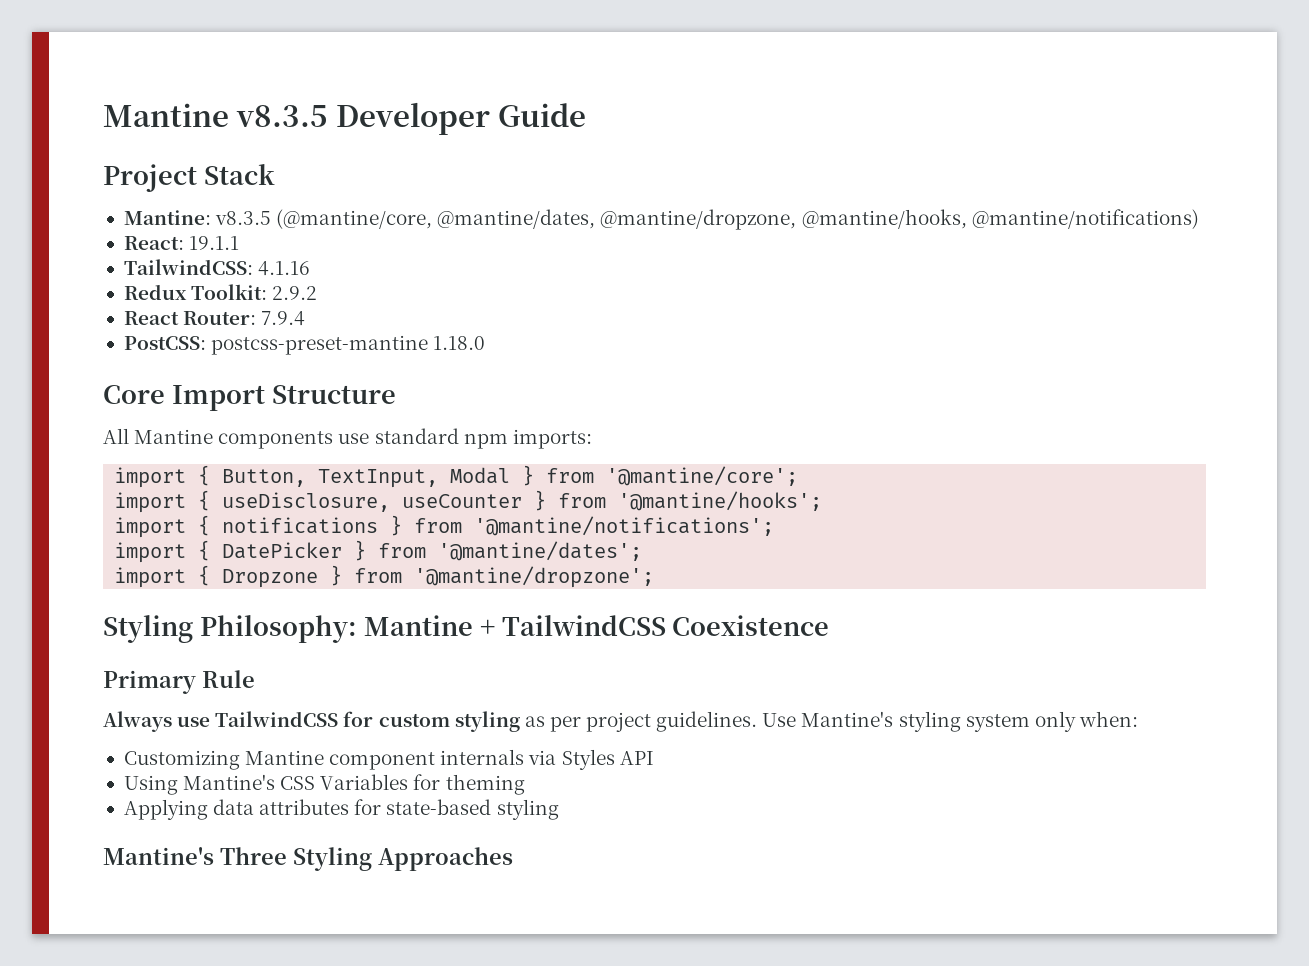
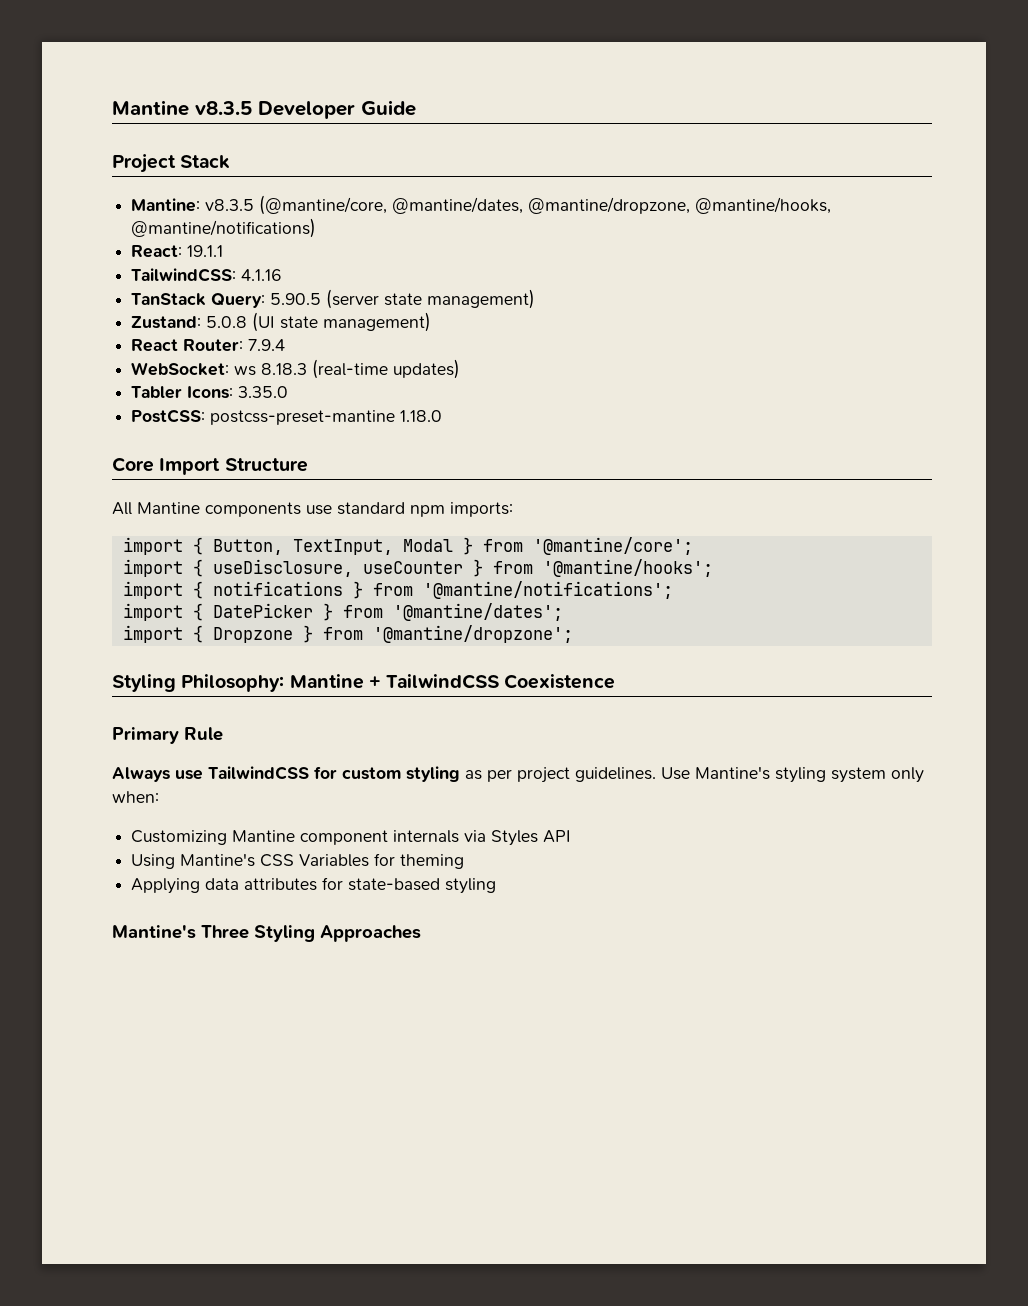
- Redux Toolkit: 2.9.2
+ TanStack Query: 5.90.5 (server state management)
+ Zustand: 5.0.8 (UI state management)
  React Router: 7.9.4
+ WebSocket: ws 8.18.3 (real-time updates)
+ Tabler Icons: 3.35.0

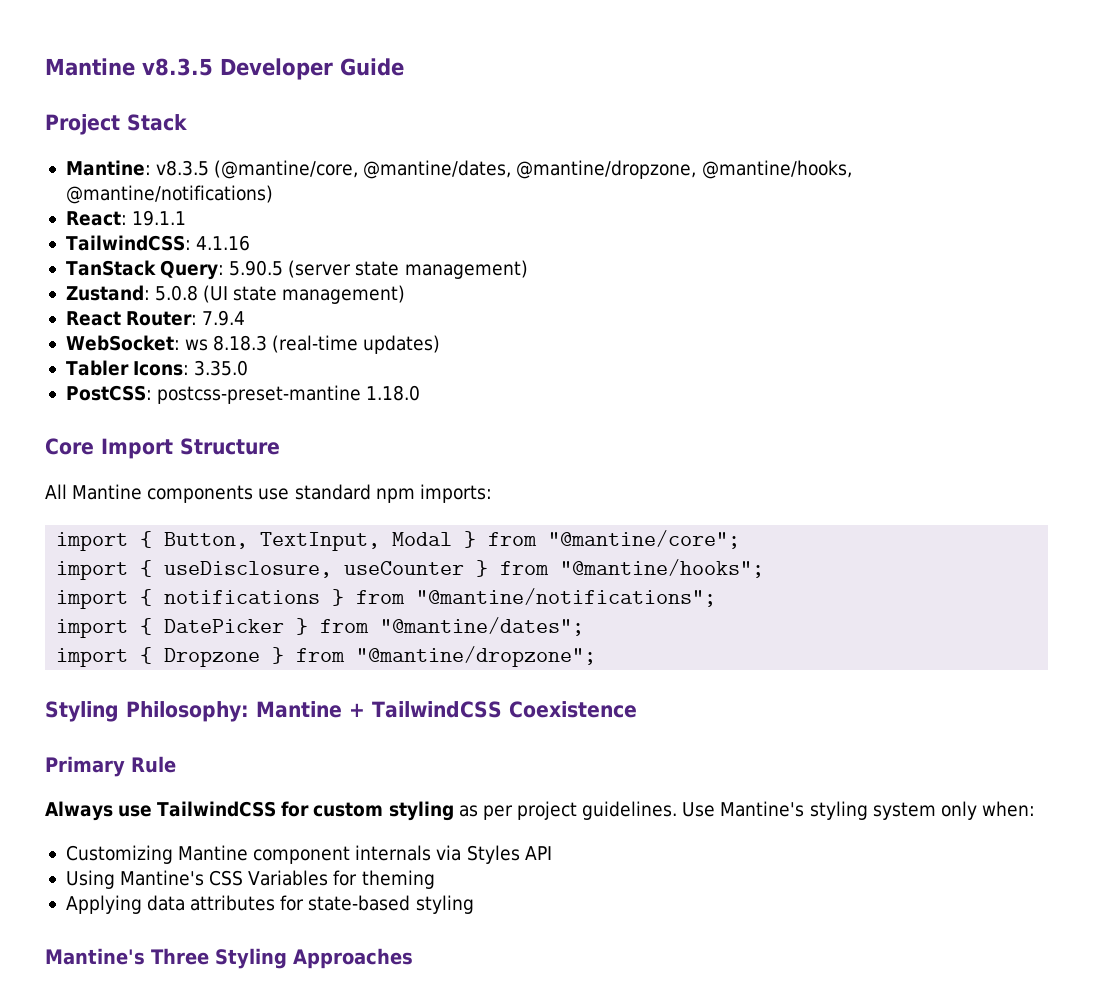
- import { Button, TextInput, Modal } from '@mantine/core';
+ import { Button, TextInput, Modal } from "@mantine/core";
- import { useDisclosure, useCounter } from '@mantine/hooks';
+ import { useDisclosure, useCounter } from "@mantine/hooks";
- import { notifications } from '@mantine/notifications';
+ import { notifications } from "@mantine/notifications";
- import { DatePicker } from '@mantine/dates';
+ import { DatePicker } from "@mantine/dates";
- import { Dropzone } from '@mantine/dropzone';
+ import { Dropzone } from "@mantine/dropzone";

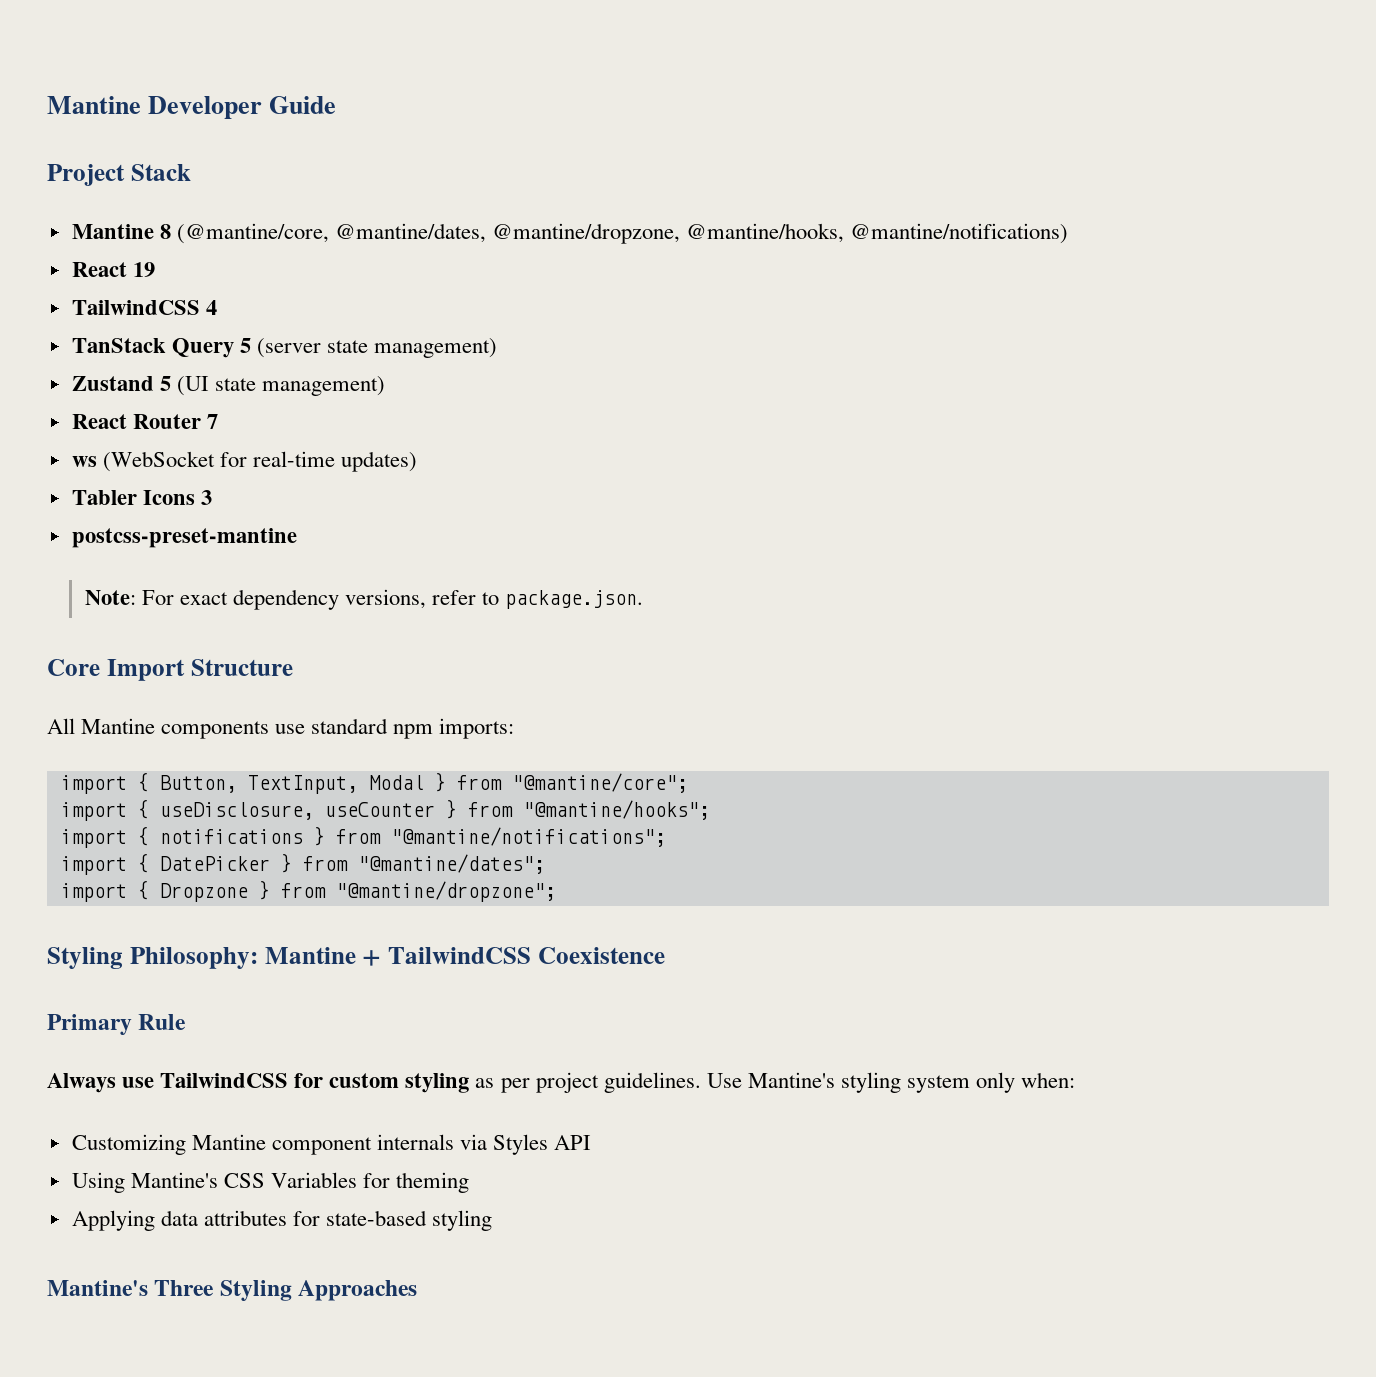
- Mantine v8.3.5 Developer Guide
+ Mantine Developer Guide
- Mantine: v8.3.5 (@mantine/core, @mantine/dates, @mantine/dropzone, @mantine/hooks, @mantine/notifications)
+ Mantine 8 (@mantine/core, @mantine/dates, @mantine/dropzone, @mantine/hooks, @mantine/notifications)
- React: 19.1.1
- TailwindCSS: 4.1.16
+ React 19
+ TailwindCSS 4
- TanStack Query: 5.90.5 (server state management)
+ TanStack Query 5 (server state management)
- Zustand: 5.0.8 (UI state management)
+ Zustand 5 (UI state management)
- React Router: 7.9.4
- WebSocket: ws 8.18.3 (real-time updates)
- Tabler Icons: 3.35.0
- PostCSS: postcss-preset-mantine 1.18.0
+ React Router 7
+ ws (WebSocket for real-time updates)
+ Tabler Icons 3
+ postcss-preset-mantine
+ Note: For exact dependency versions, refer to package.json.

